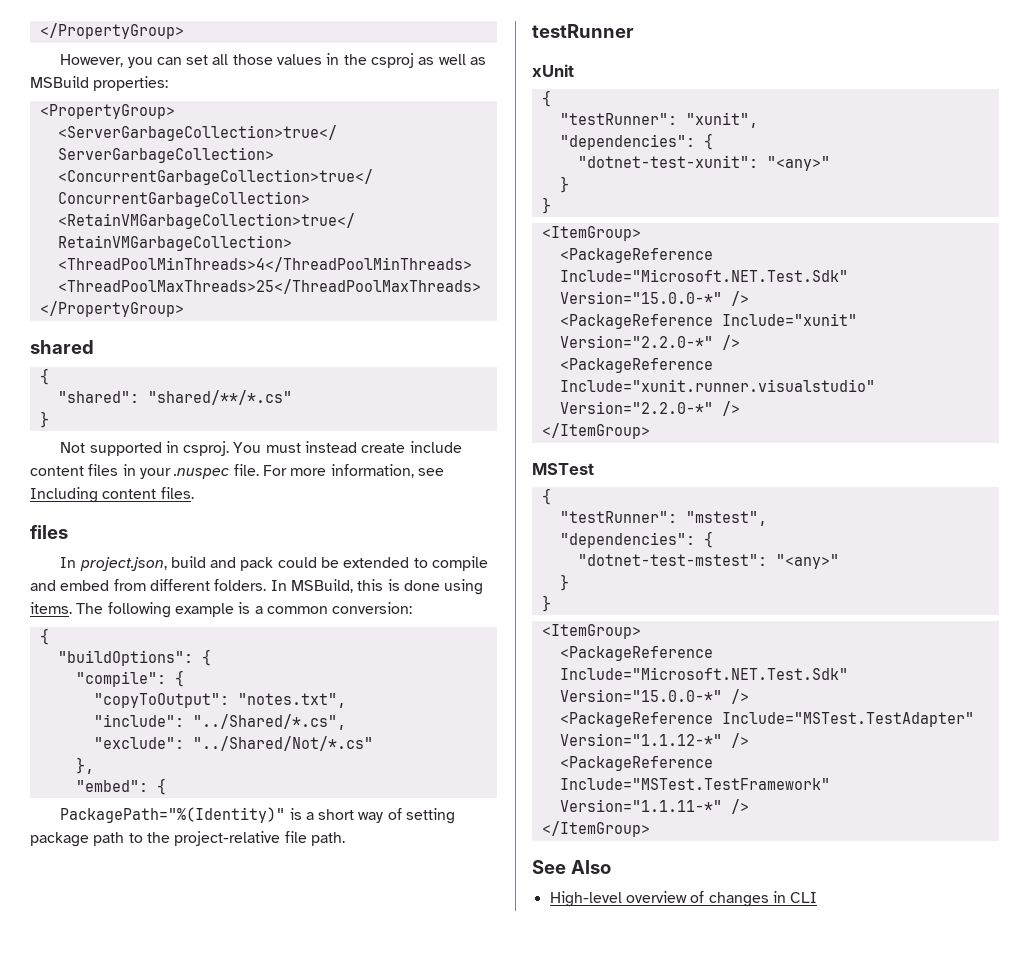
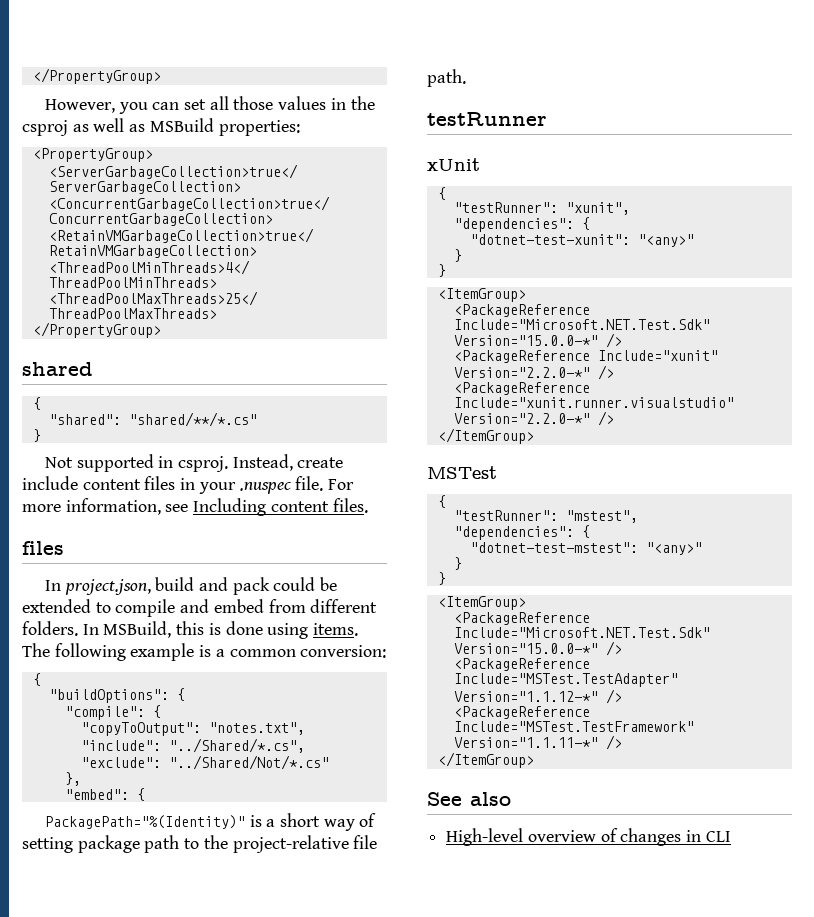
- You must instead create include content files in your .nuspec file.
+ Instead, create include content files in your .nuspec file.
- See Also
+ See also

